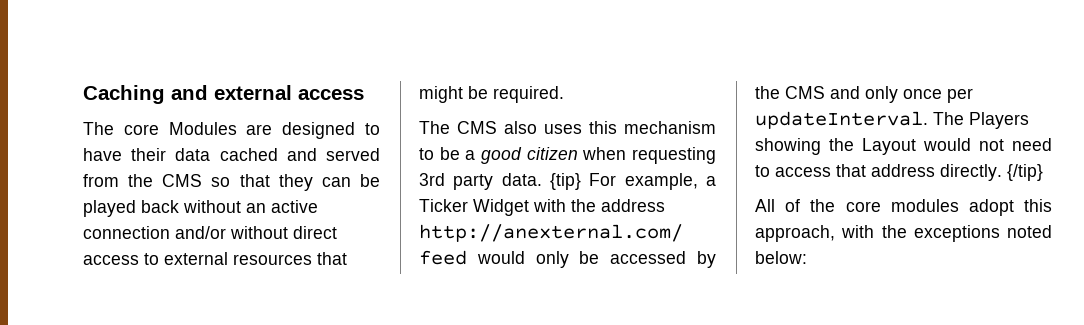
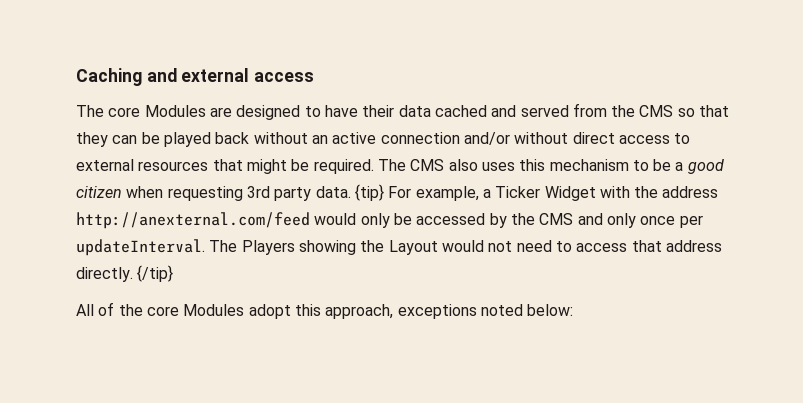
- The core Modules are designed to have their data cached and served from the CMS so that they can be played back without an active connection and/or without direct access to external resources that might be required.
- The CMS also uses this mechanism to be a good citizen when requesting 3rd party data.
+ The core Modules are designed to have their data cached and served from the CMS so that they can be played back without an active connection and/or without direct access to external resources that might be required. The CMS also uses this mechanism to be a good citizen when requesting 3rd party data.
- All of the core modules adopt this approach, with the exceptions noted below:
+ All of the core Modules adopt this approach, exceptions noted below:

